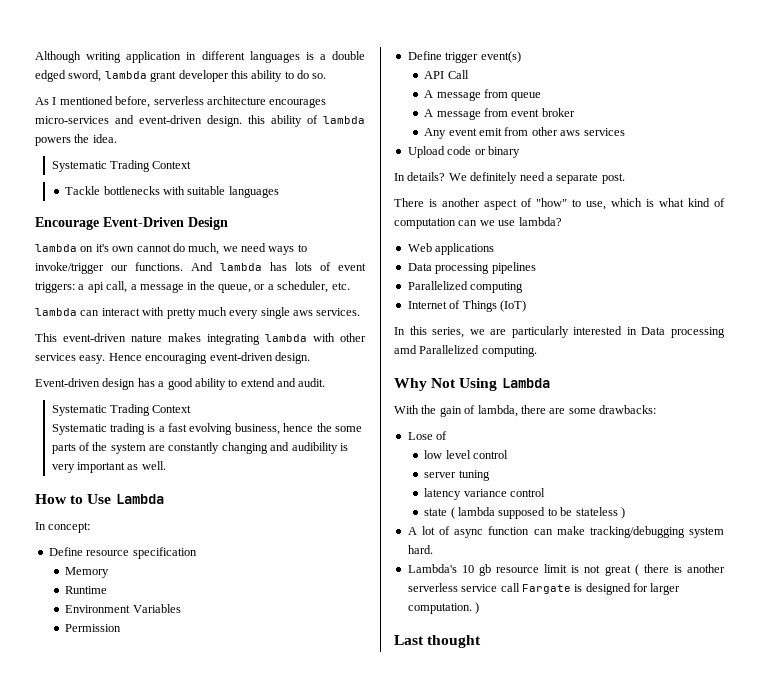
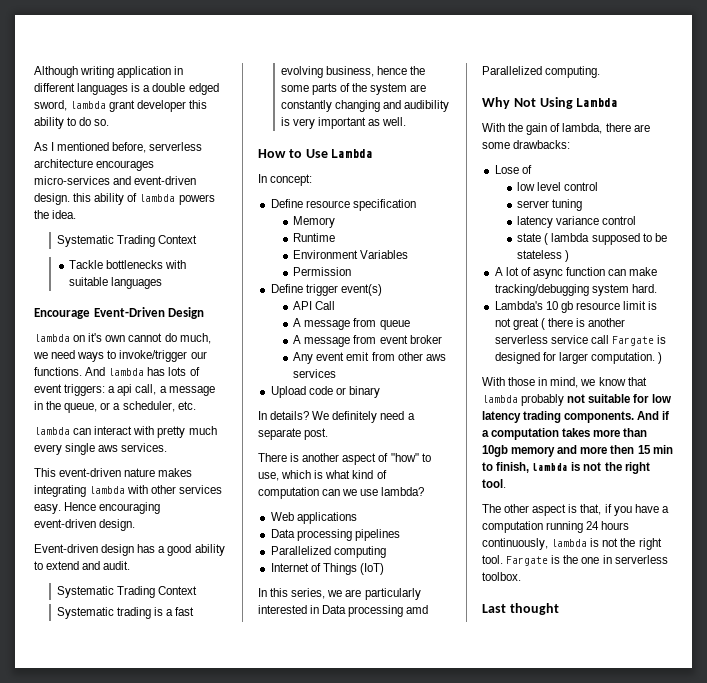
+ With those in mind, we know that lambda probably not suitable for low latency trading components. And if a computation takes more than 10gb memory and more then 15 min to finish, lambda is not the right tool.
+ The other aspect is that, if you have a computation running 24 hours continuously, lambda is not the right tool. Fargate is the one in serverless toolbox.

